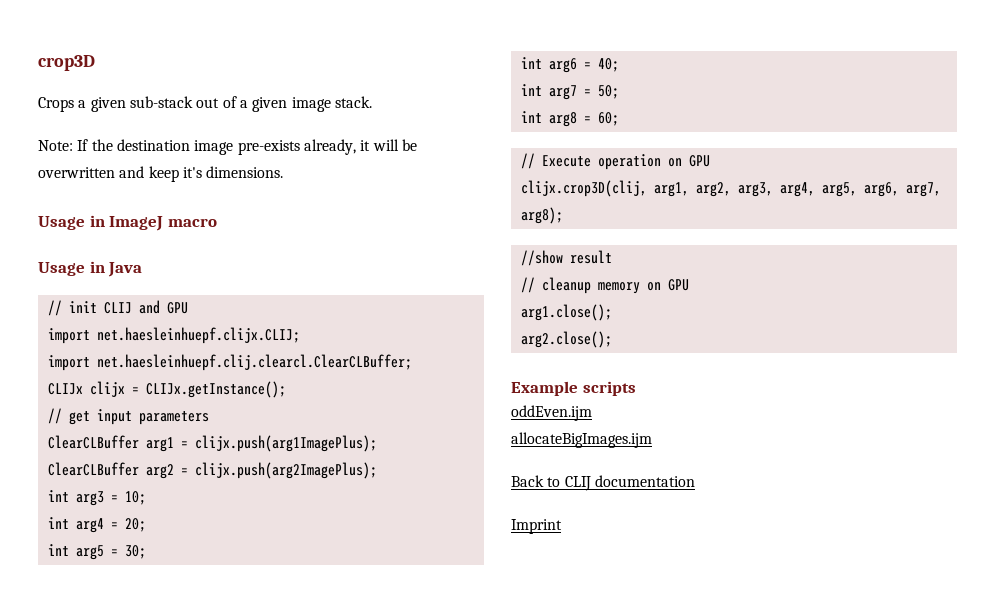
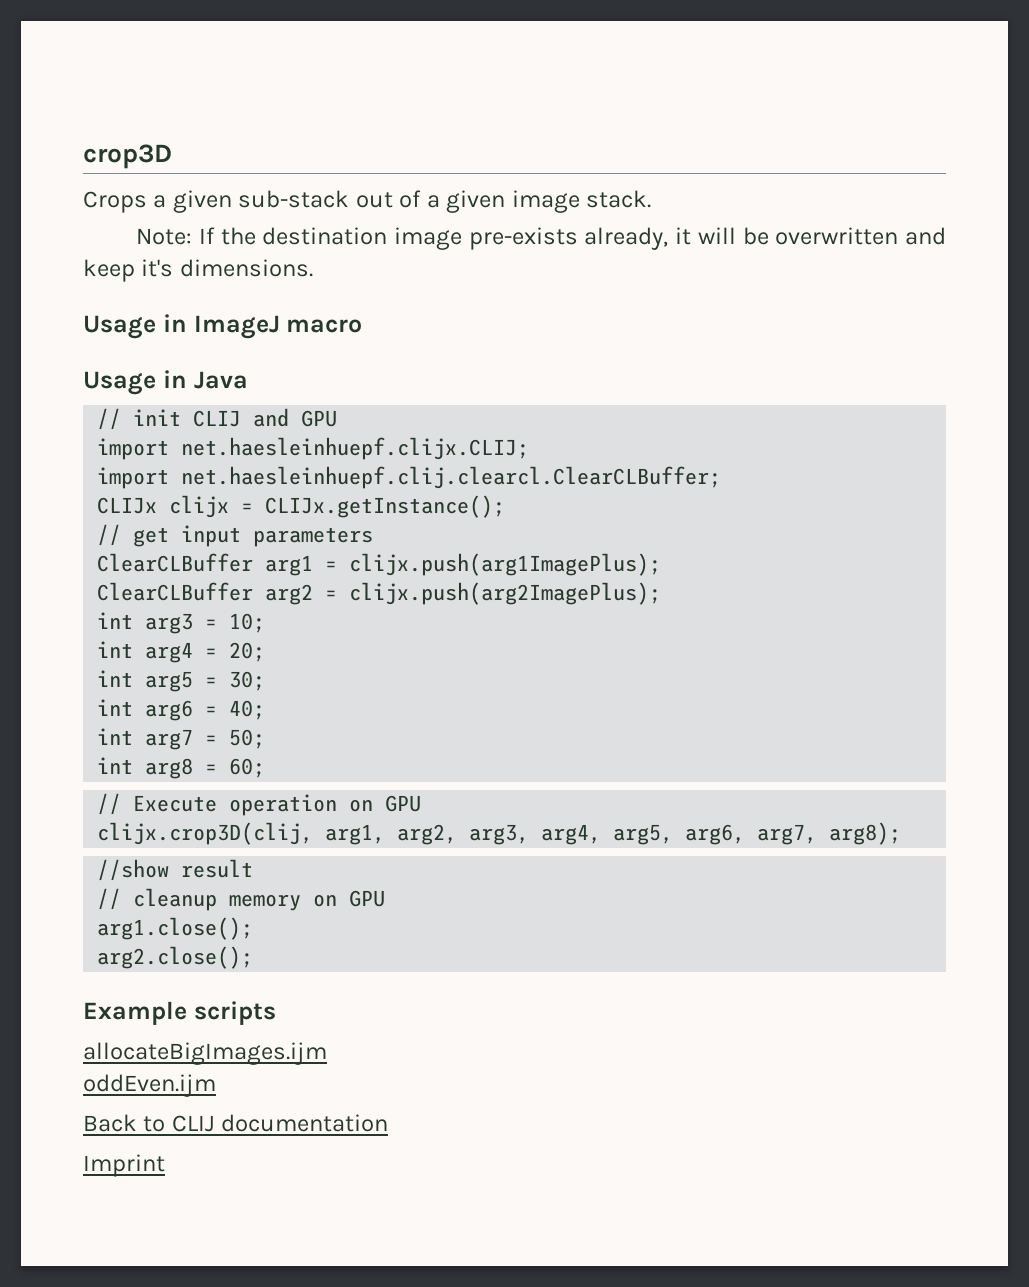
+ allocateBigImages.ijm
- allocateBigImages.ijm

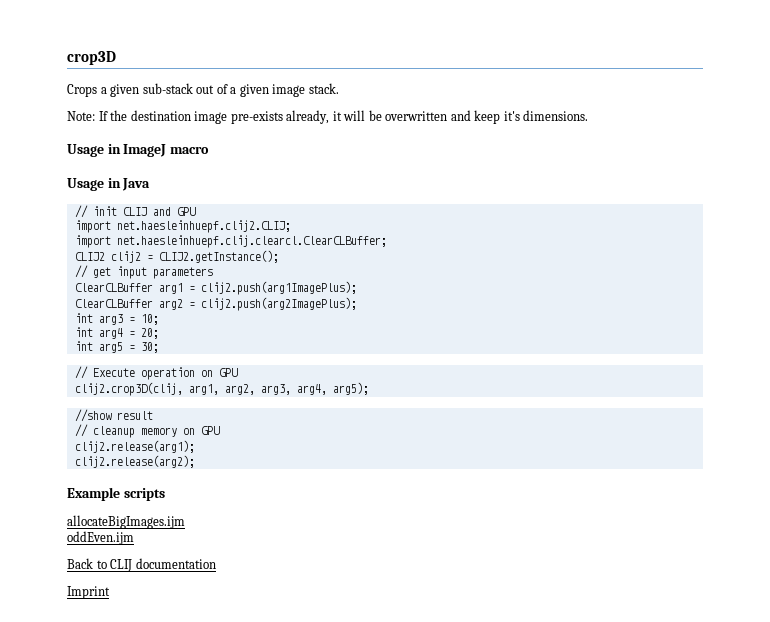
- import net.haesleinhuepf.clijx.CLIJ;
+ import net.haesleinhuepf.clij2.CLIJ;
- CLIJx clijx = CLIJx.getInstance();
+ CLIJ2 clij2 = CLIJ2.getInstance();
- ClearCLBuffer arg1 = clijx.push(arg1ImagePlus);
+ ClearCLBuffer arg1 = clij2.push(arg1ImagePlus);
- ClearCLBuffer arg2 = clijx.push(arg2ImagePlus);
+ ClearCLBuffer arg2 = clij2.push(arg2ImagePlus);
- int arg6 = 40;
- int arg7 = 50;
- int arg8 = 60;
- clijx.crop3D(clij, arg1, arg2, arg3, arg4, arg5, arg6, arg7, arg8);
+ clij2.crop3D(clij, arg1, arg2, arg3, arg4, arg5);
- arg1.close();
- arg2.close();
+ clij2.release(arg1);
+ clij2.release(arg2);

